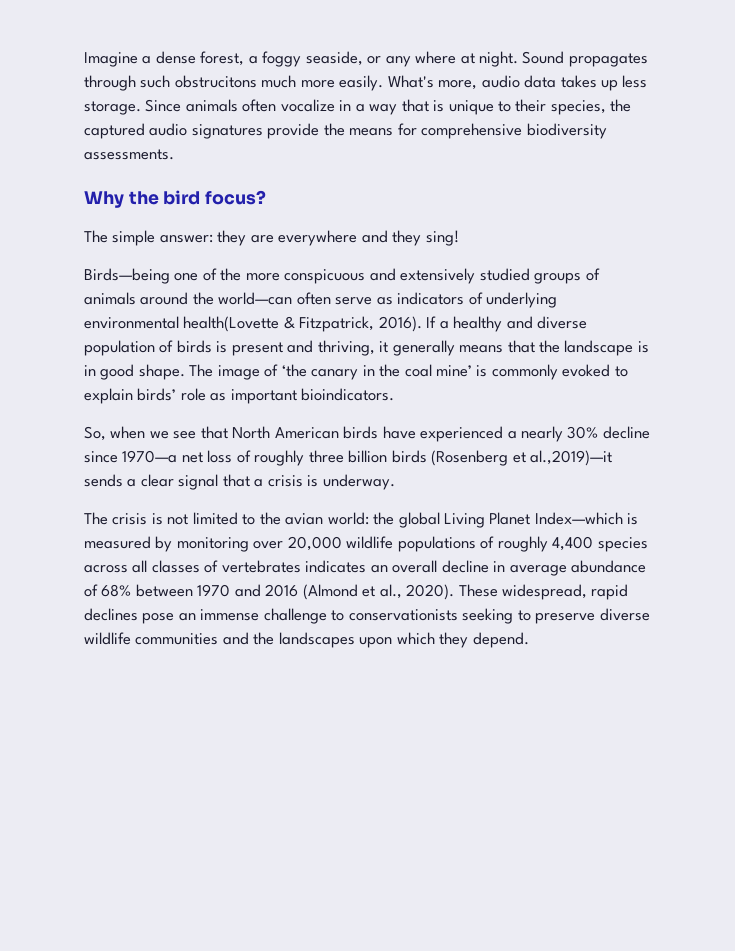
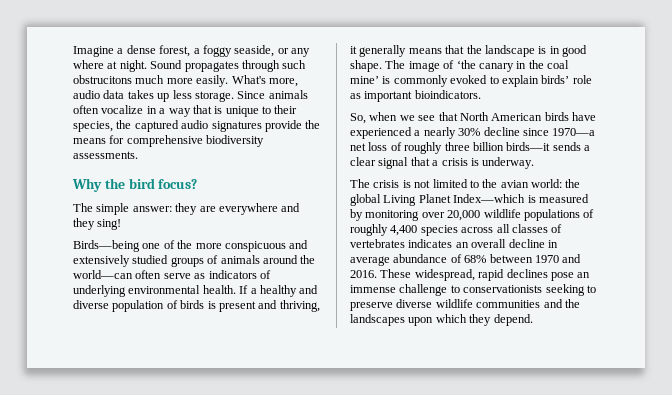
- Birds—being one of the more conspicuous and extensively studied groups of animals around the world—can often serve as indicators of underlying environmental health(Lovette & Fitzpatrick, 2016).
+ Birds—being one of the more conspicuous and extensively studied groups of animals around the world—can often serve as indicators of underlying environmental health.
- So, when we see that North American birds have experienced a nearly 30% decline since 1970—a net loss of roughly three billion birds (Rosenberg et al.,2019)—it sends a clear signal that a crisis is underway.
+ So, when we see that North American birds have experienced a nearly 30% decline since 1970—a net loss of roughly three billion birds—it sends a clear signal that a crisis is underway.
- The crisis is not limited to the avian world: the global Living Planet Index—which is measured by monitoring over 20,000 wildlife populations of roughly 4,400 species across all classes of vertebrates indicates an overall decline in average abundance of 68% between 1970 and 2016 (Almond et al., 2020).
+ The crisis is not limited to the avian world: the global Living Planet Index—which is measured by monitoring over 20,000 wildlife populations of roughly 4,400 species across all classes of vertebrates indicates an overall decline in average abundance of 68% between 1970 and 2016.

